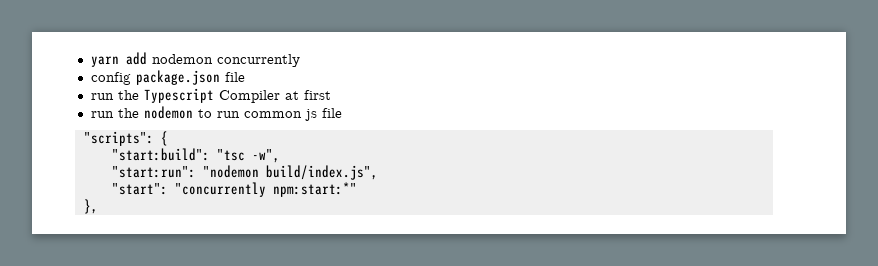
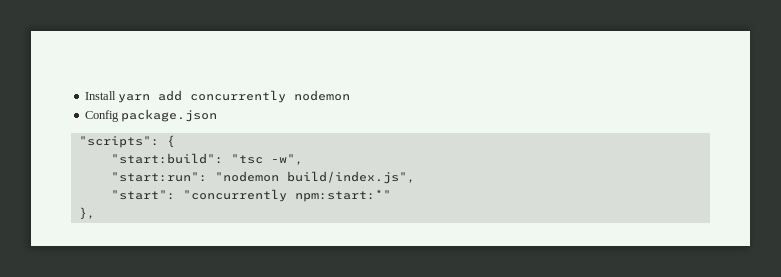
- yarn add nodemon concurrently
- config package.json file
- run the Typescript Compiler at first
- run the nodemon to run common js file
+ Install yarn add concurrently nodemon
+ Config package.json

